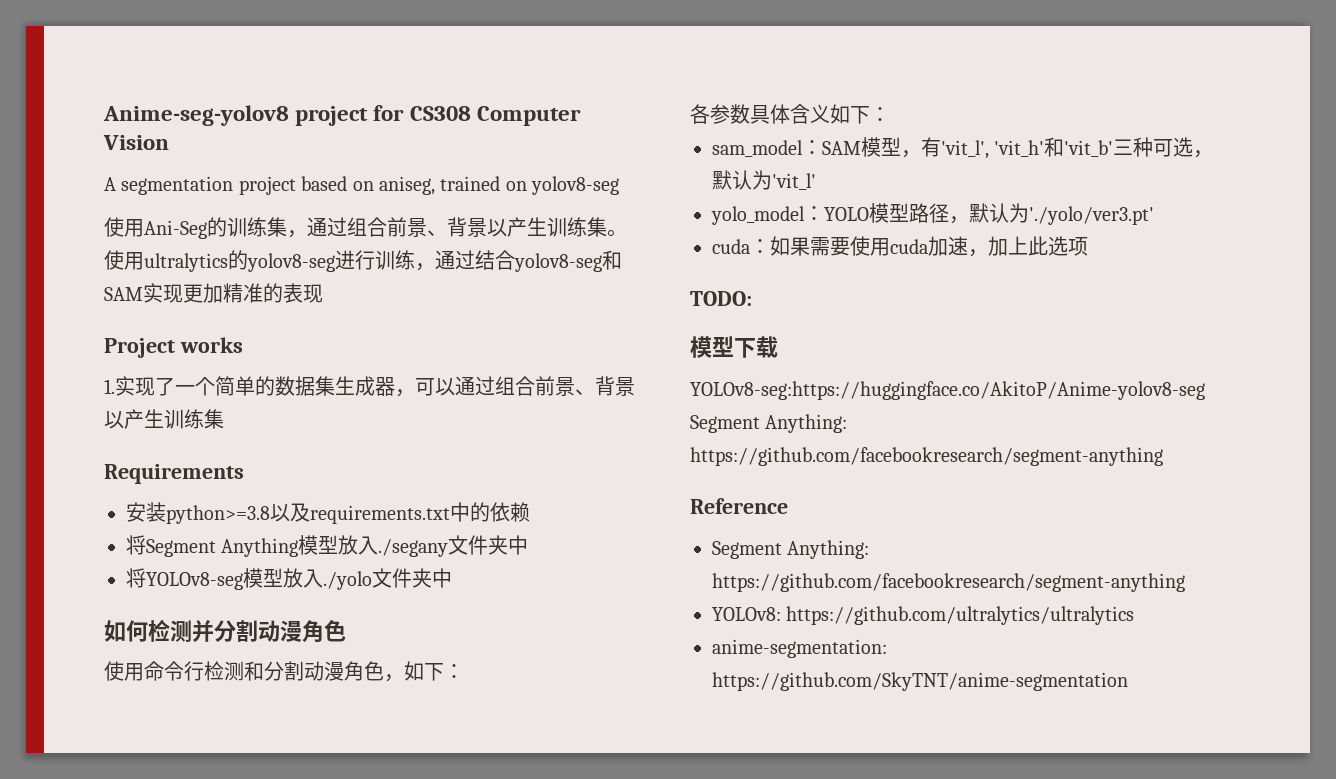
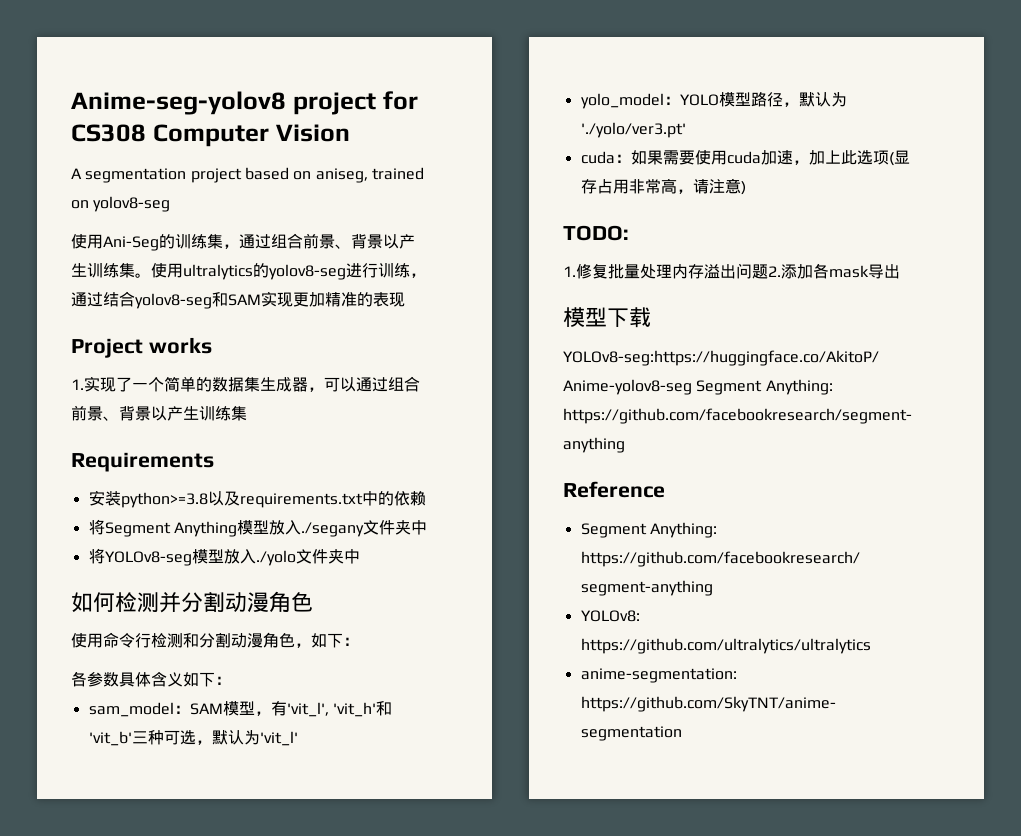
- cuda：如果需要使用cuda加速，加上此选项
+ cuda：如果需要使用cuda加速，加上此选项(显存占用非常高，请注意)
  TODO:
+ 1.修复批量处理内存溢出问题2.添加各mask导出

